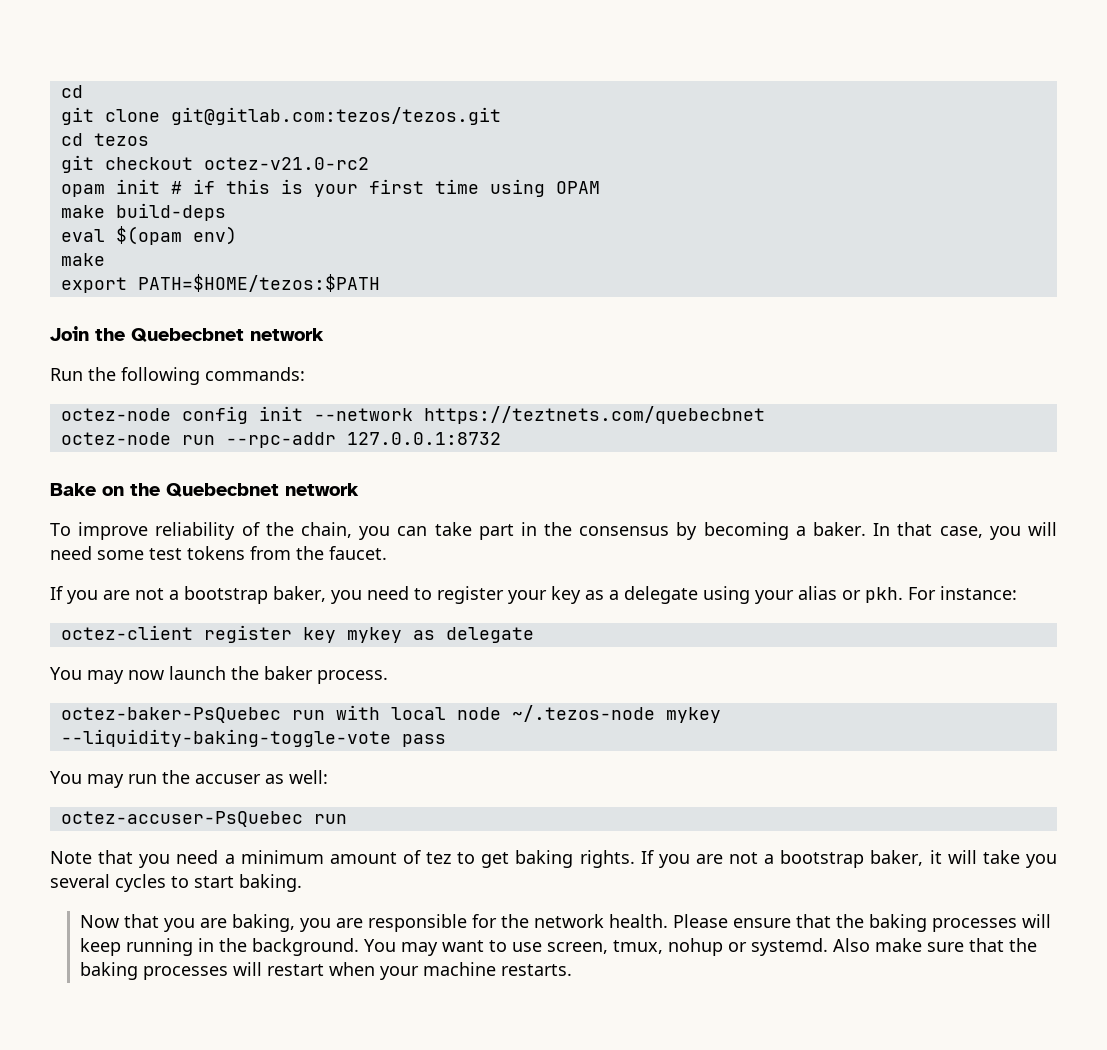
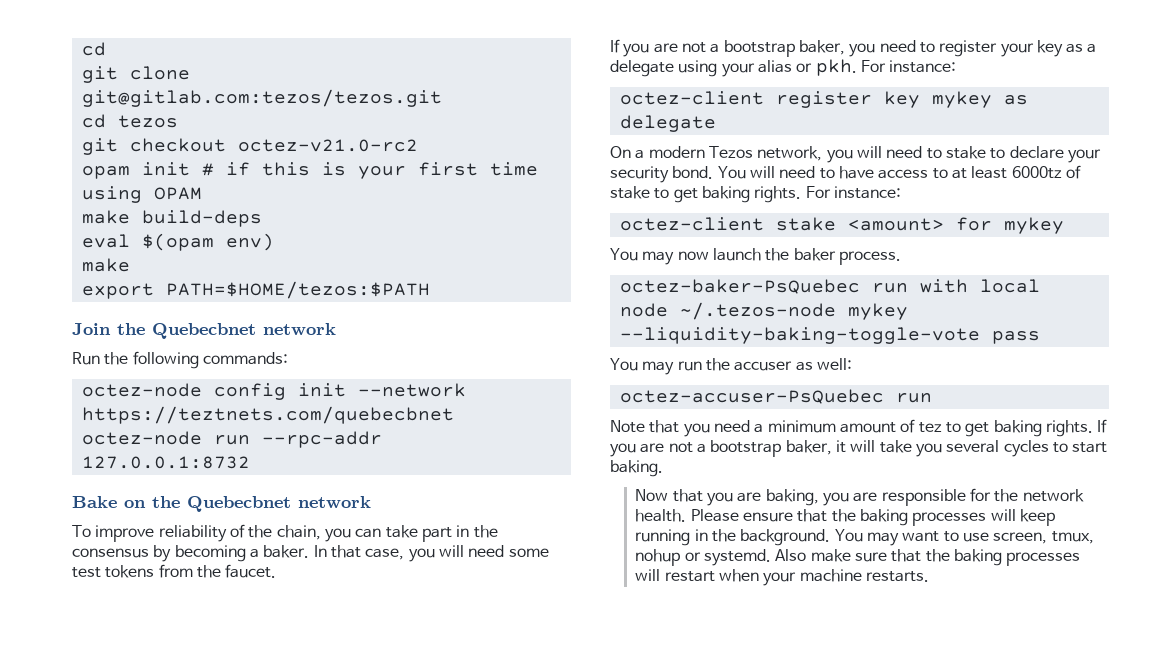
+ On a modern Tezos network, you will need to stake to declare your security bond. You will need to have access to at least 6000tz of stake to get baking rights. For instance:
+ octez-client stake <amount> for mykey

